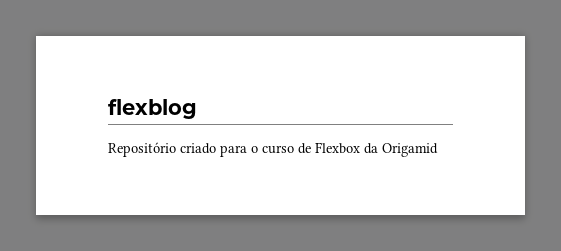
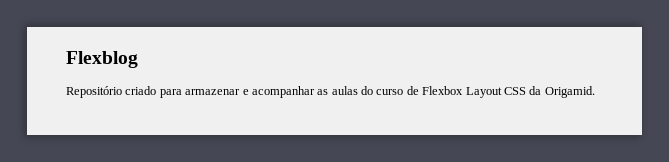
- flexblog
+ Flexblog
- Repositório criado para o curso de Flexbox da Origamid
+ Repositório criado para armazenar e acompanhar as aulas do curso de Flexbox Layout CSS da Origamid.

